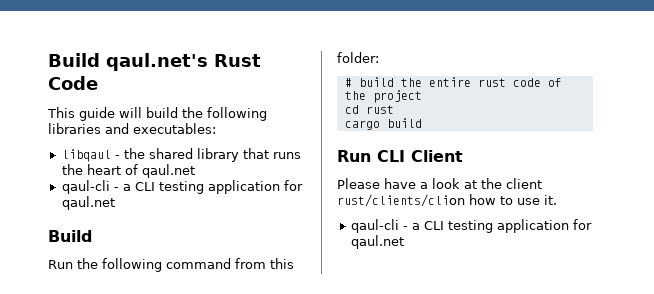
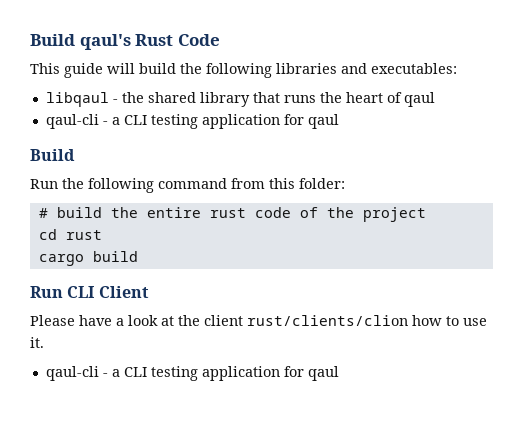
- Build qaul.net's Rust Code
+ Build qaul's Rust Code
- libqaul - the shared library that runs the heart of qaul.net
- qaul-cli - a CLI testing application for qaul.net
+ libqaul - the shared library that runs the heart of qaul
+ qaul-cli - a CLI testing application for qaul
  Please have a look at the client rust/clients/clion how to use it.
- qaul-cli - a CLI testing application for qaul.net
+ qaul-cli - a CLI testing application for qaul

